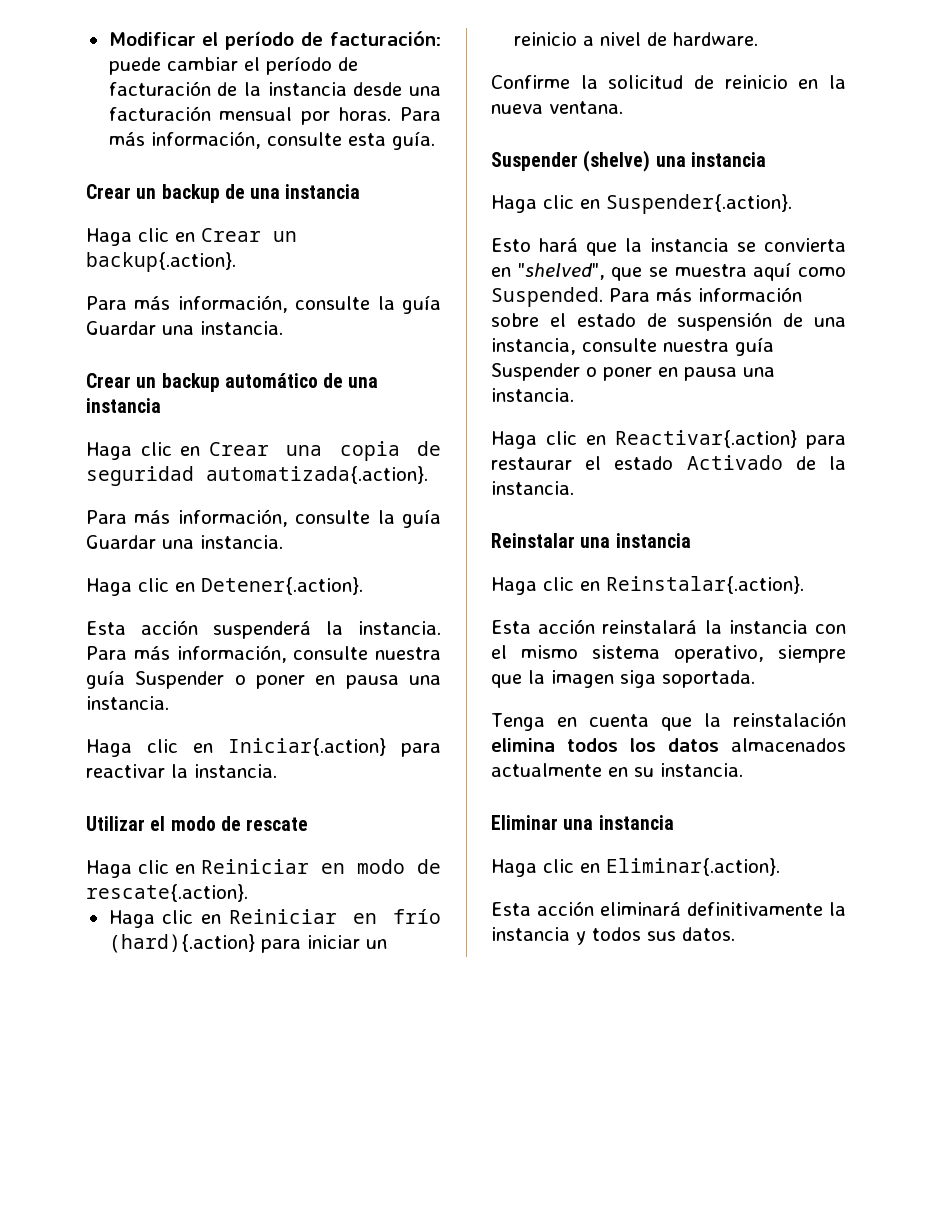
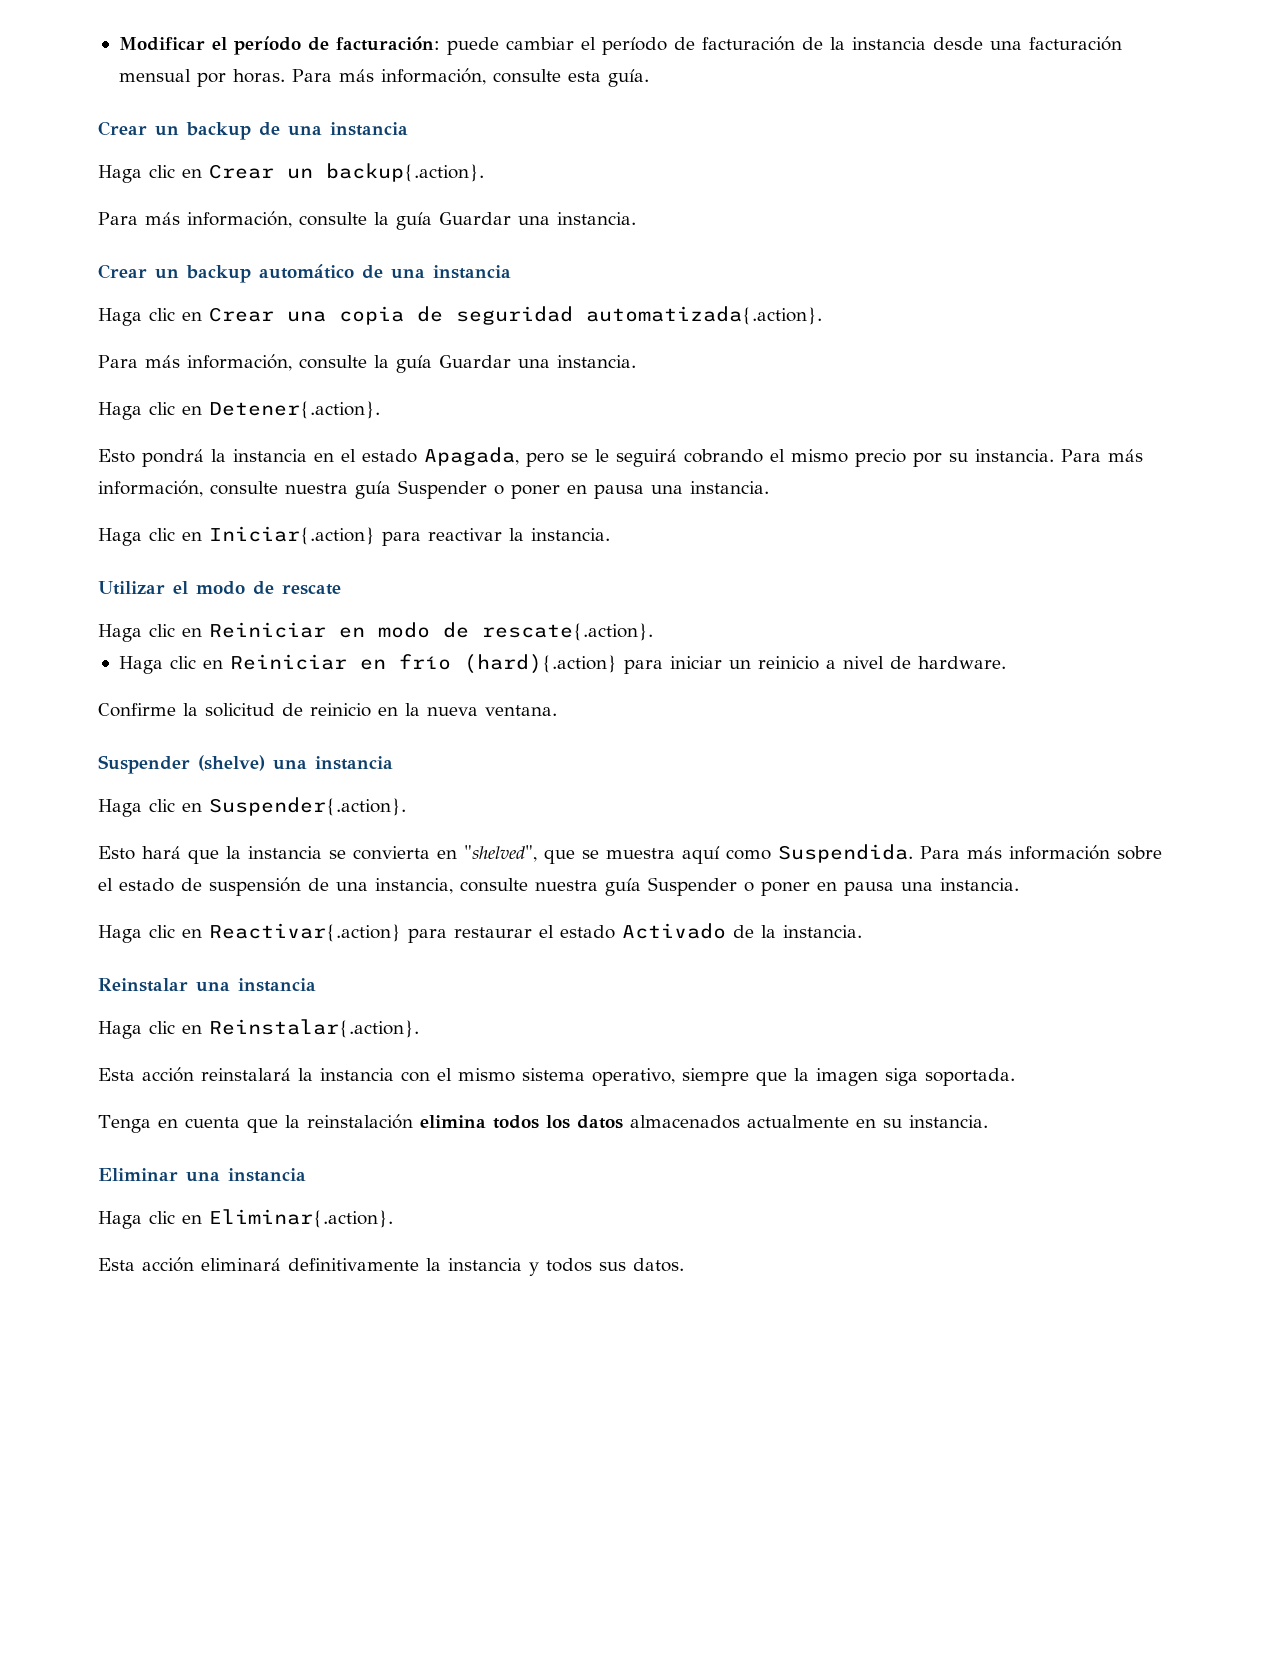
- Esta acción suspenderá la instancia.
+ Esto pondrá la instancia en el estado Apagada, pero se le seguirá cobrando el mismo precio por su instancia.
- Esto hará que la instancia se convierta en "shelved", que se muestra aquí como Suspended.
+ Esto hará que la instancia se convierta en "shelved", que se muestra aquí como Suspendida.

